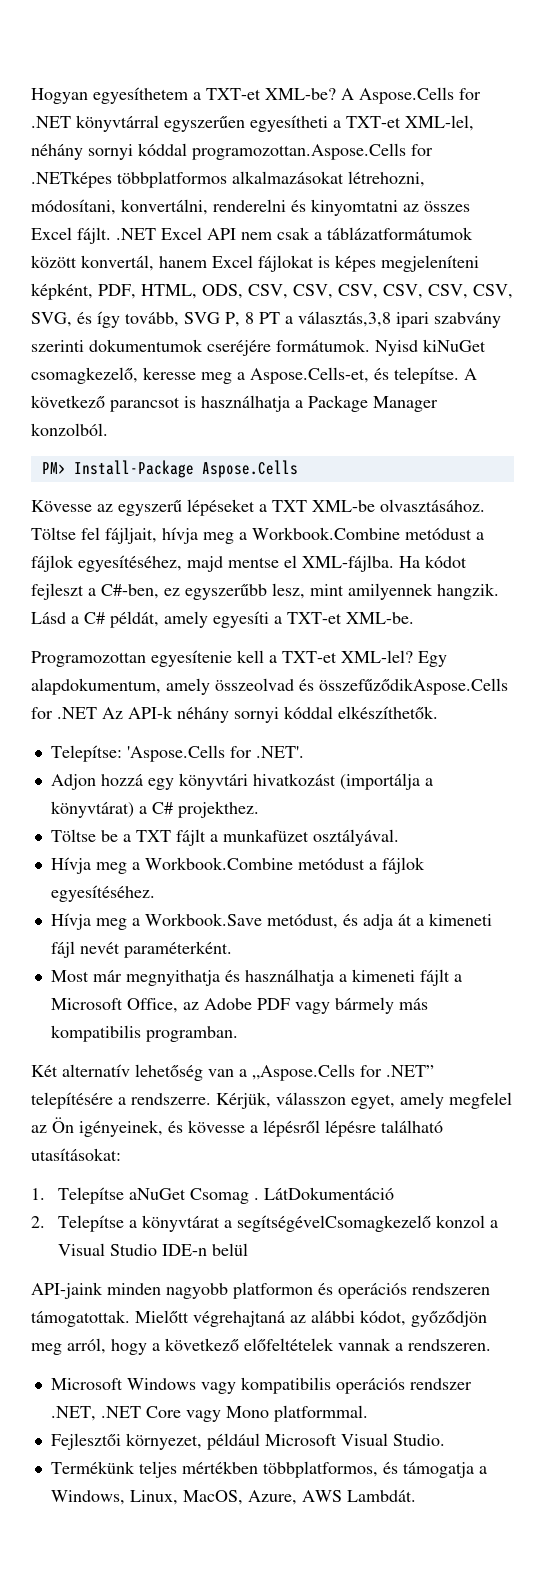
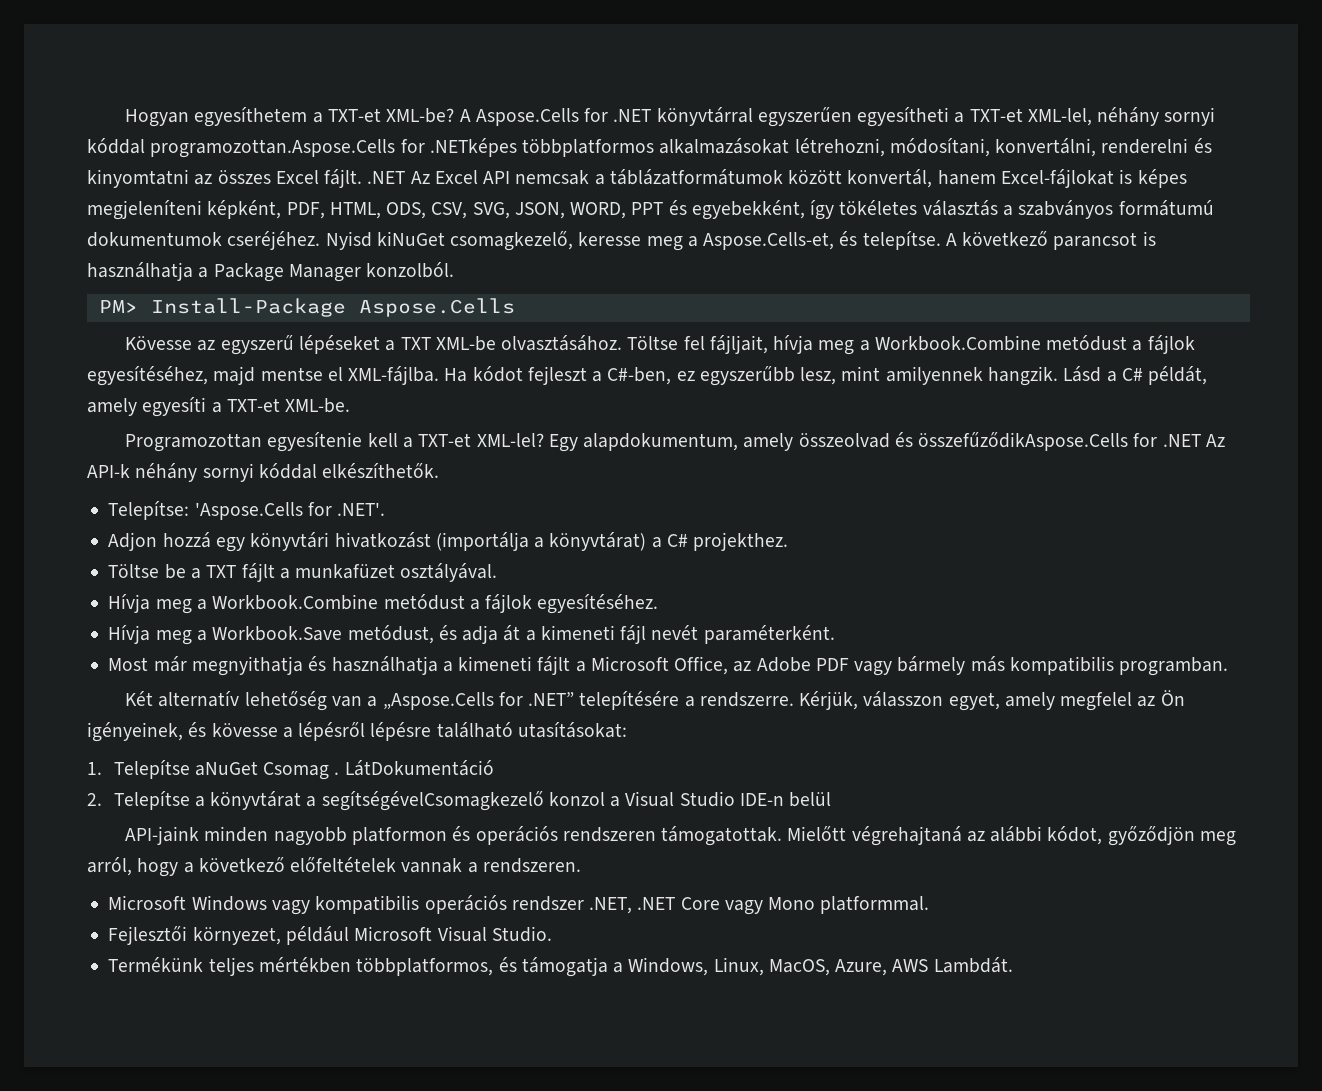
- A Aspose.Cells for .NET könyvtárral egyszerűen egyesítheti a TXT-et XML-lel, néhány sornyi kóddal programozottan.Aspose.Cells for .NETképes többplatformos alkalmazásokat létrehozni, módosítani, konvertálni, renderelni és kinyomtatni az összes Excel fájlt. .NET Excel API nem csak a táblázatformátumok között konvertál, hanem Excel fájlokat is képes megjeleníteni képként, PDF, HTML, ODS, CSV, CSV, CSV, CSV, CSV, CSV, SVG, és így tovább, SVG P, 8 PT a választás,3,8 ipari szabvány szerinti dokumentumok cseréjére formátumok.
+ A Aspose.Cells for .NET könyvtárral egyszerűen egyesítheti a TXT-et XML-lel, néhány sornyi kóddal programozottan.Aspose.Cells for .NETképes többplatformos alkalmazásokat létrehozni, módosítani, konvertálni, renderelni és kinyomtatni az összes Excel fájlt. .NET Az Excel API nemcsak a táblázatformátumok között konvertál, hanem Excel-fájlokat is képes megjeleníteni képként, PDF, HTML, ODS, CSV, SVG, JSON, WORD, PPT és egyebekként, így tökéletes választás a szabványos formátumú dokumentumok cseréjéhez.

